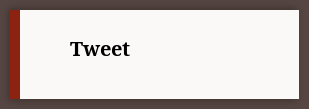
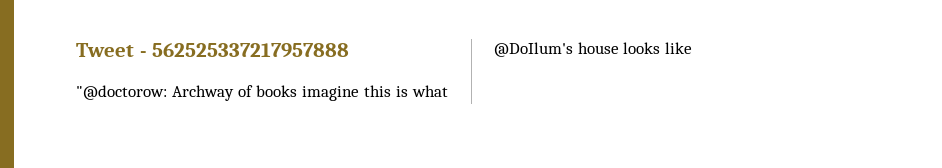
- Tweet
+ Tweet - 562525337217957888
+ "@doctorow: Archway of books imagine this is what @DoIlum's house looks like

